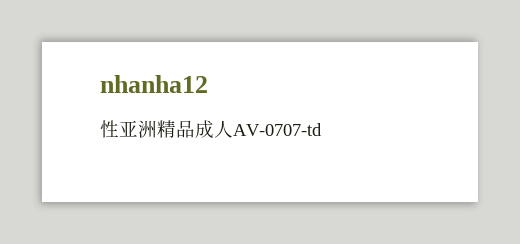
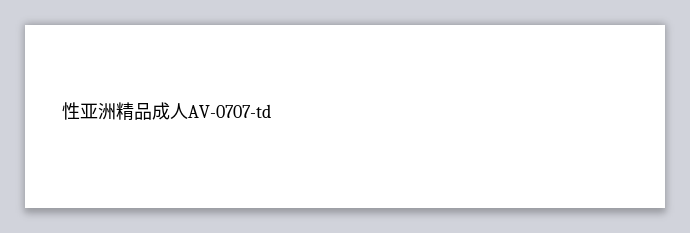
- nhanha12

